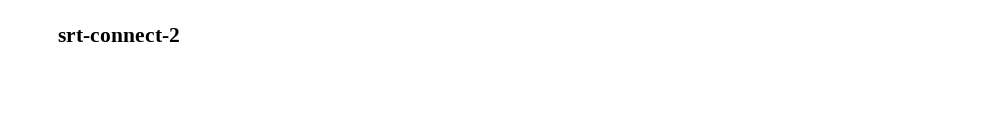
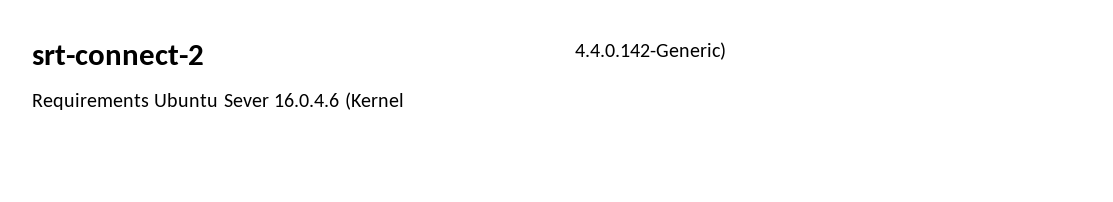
+ Requirements Ubuntu Sever 16.0.4.6 (Kernel 4.4.0.142-Generic)

